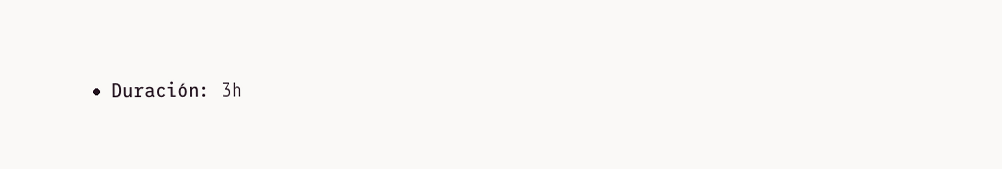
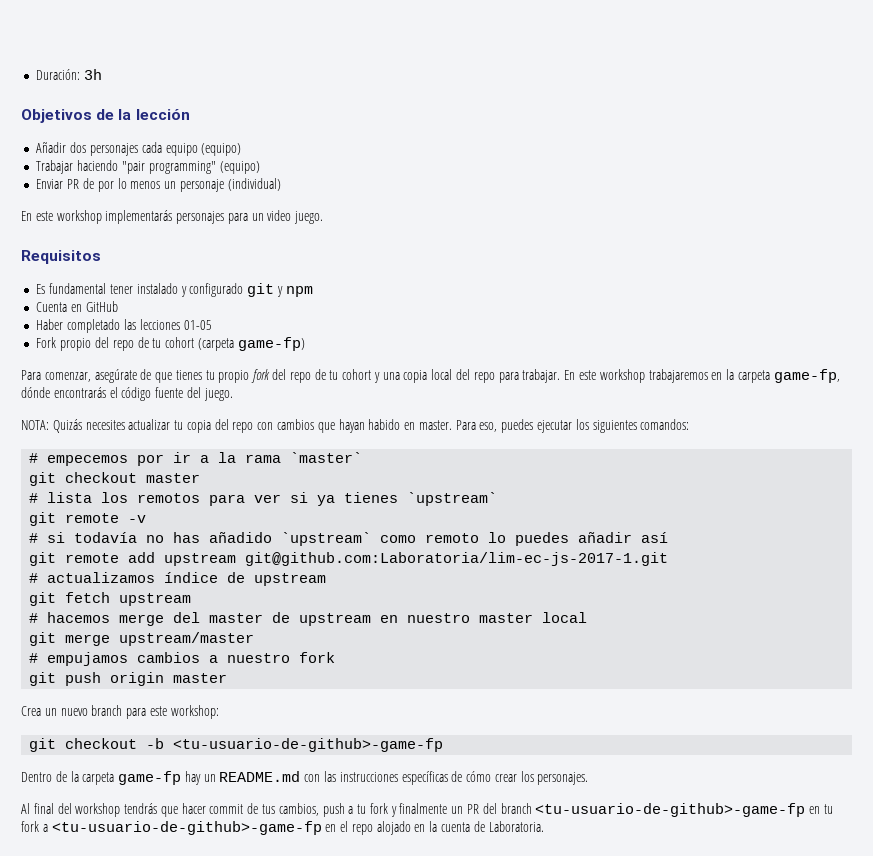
+ Objetivos de la lección
+ Añadir dos personajes cada equipo (equipo)
+ Trabajar haciendo "pair programming" (equipo)
+ Enviar PR de por lo menos un personaje (individual)
+ En este workshop implementarás personajes para un video juego.
+ Requisitos
+ Es fundamental tener instalado y configurado git y npm
+ Cuenta en GitHub
+ Haber completado las lecciones 01-05
+ Fork propio del repo de tu cohort (carpeta game-fp)
+ Para comenzar, asegúrate de que tienes tu propio fork del repo de tu cohort y una copia local del repo para trabajar. En este workshop trabajaremos en la carpeta game-fp, dónde encontrarás el código fuente del juego.
+ NOTA: Quizás necesites actualizar tu copia del repo con cambios que hayan habido en master. Para eso, puedes ejecutar los siguientes comandos:
+ # empecemos por ir a la rama `master`
+ git checkout master
+ # lista los remotos para ver si ya tienes `upstream`
+ git remote -v
+ # si todavía no has añadido `upstream` como remoto lo puedes añadir así
+ git remote add upstream git@github.com:Laboratoria/lim-ec-js-2017-1.git
+ # actualizamos índice de upstream
+ git fetch upstream
+ # hacemos merge del master de upstream en nuestro master local
+ git merge upstream/master
+ # empujamos cambios a nuestro fork
+ git push origin master
+ Crea un nuevo branch para este workshop:
+ git checkout -b <tu-usuario-de-github>-game-fp
+ Dentro de la carpeta game-fp hay un README.md con las instrucciones específicas de cómo crear los personajes.
+ Al final del workshop tendrás que hacer commit de tus cambios, push a tu fork y finalmente un PR del branch <tu-usuario-de-github>-game-fp en tu fork a <tu-usuario-de-github>-game-fp en el repo alojado en la cuenta de Laboratoria.

